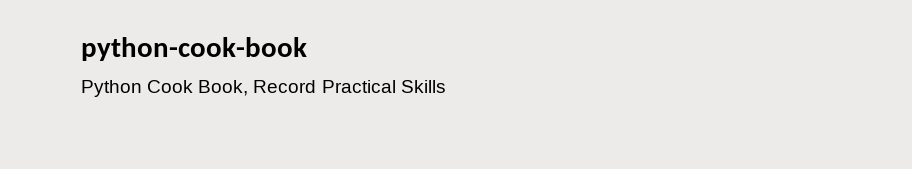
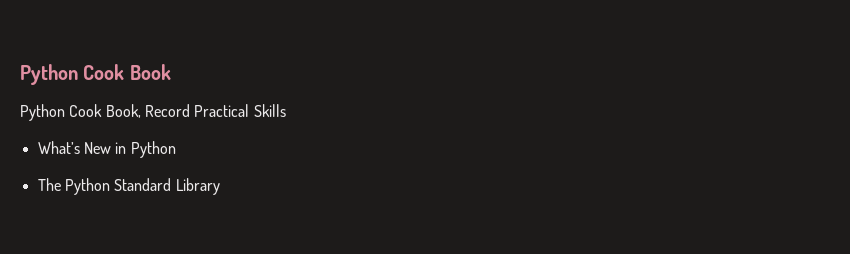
- python-cook-book
+ Python Cook Book
+ What’s New in Python
+ The Python Standard Library

